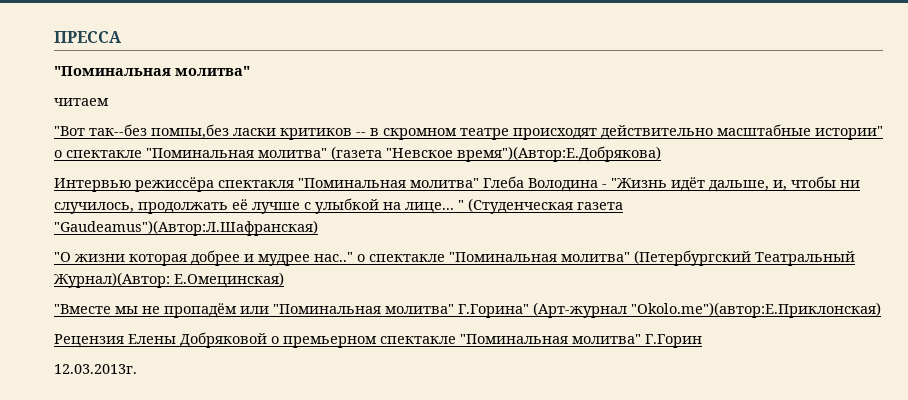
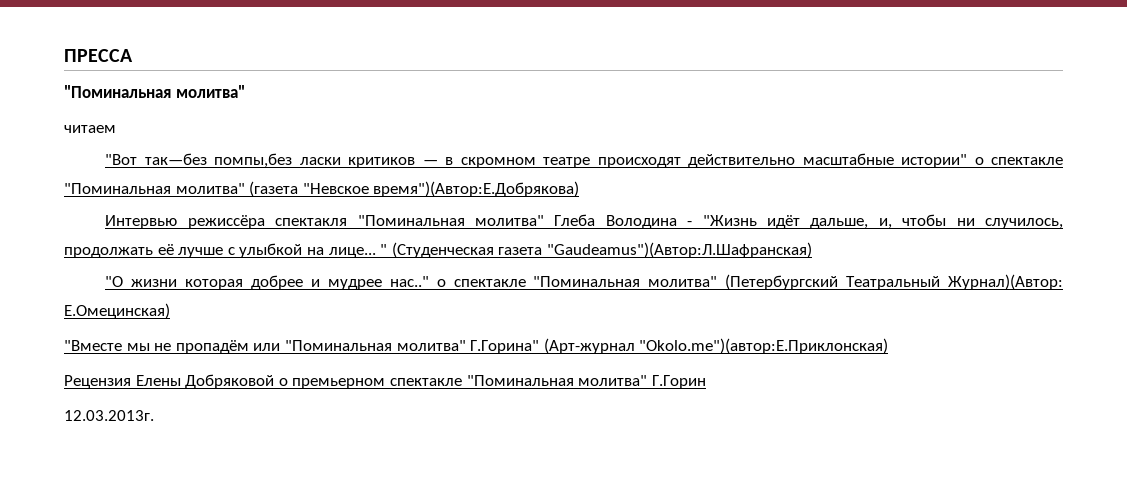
- "Вот так--без помпы,без ласки критиков -- в скромном театре происходят действительно масштабные истории" о спектакле "Поминальная молитва" (газета "Невское время")(Автор:Е.Добрякова)
+ "Вот так—без помпы,без ласки критиков — в скромном театре происходят действительно масштабные истории" о спектакле "Поминальная молитва" (газета "Невское время")(Автор:Е.Добрякова)

